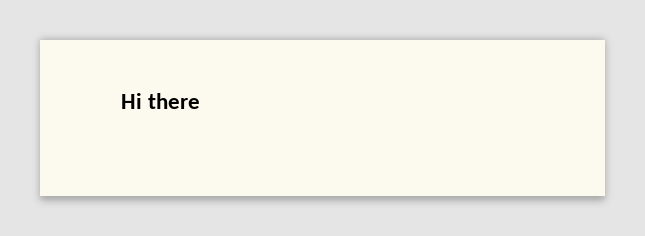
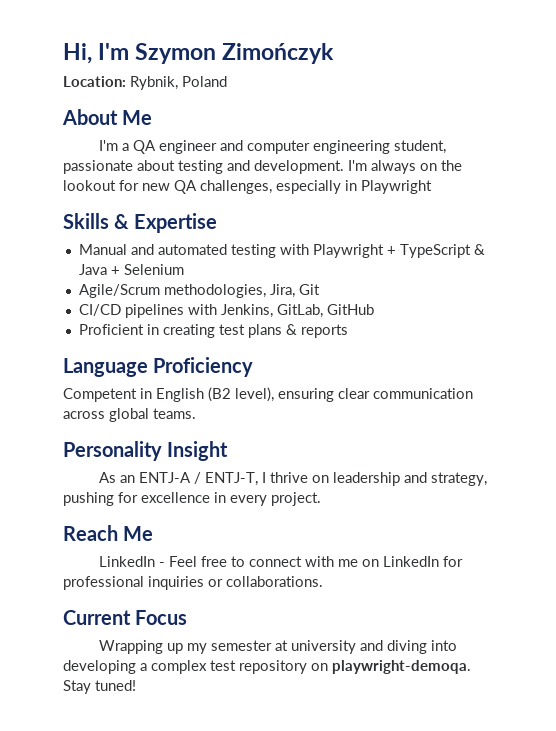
- Hi there
+ Hi, I'm Szymon Zimończyk
+ Location: Rybnik, Poland
+ About Me
+ I'm a QA engineer and computer engineering student, passionate about testing and development. I'm always on the lookout for new QA challenges, especially in Playwright
+ Skills & Expertise
+ Manual and automated testing with Playwright + TypeScript & Java + Selenium
+ Agile/Scrum methodologies, Jira, Git
+ CI/CD pipelines with Jenkins, GitLab, GitHub
+ Proficient in creating test plans & reports
+ Language Proficiency
+ Competent in English (B2 level), ensuring clear communication across global teams.
+ Personality Insight
+ As an ENTJ-A / ENTJ-T, I thrive on leadership and strategy, pushing for excellence in every project.
+ Reach Me
+ LinkedIn - Feel free to connect with me on LinkedIn for professional inquiries or collaborations.
+ Current Focus
+ Wrapping up my semester at university and diving into developing a complex test repository on playwright-demoqa. Stay tuned!

